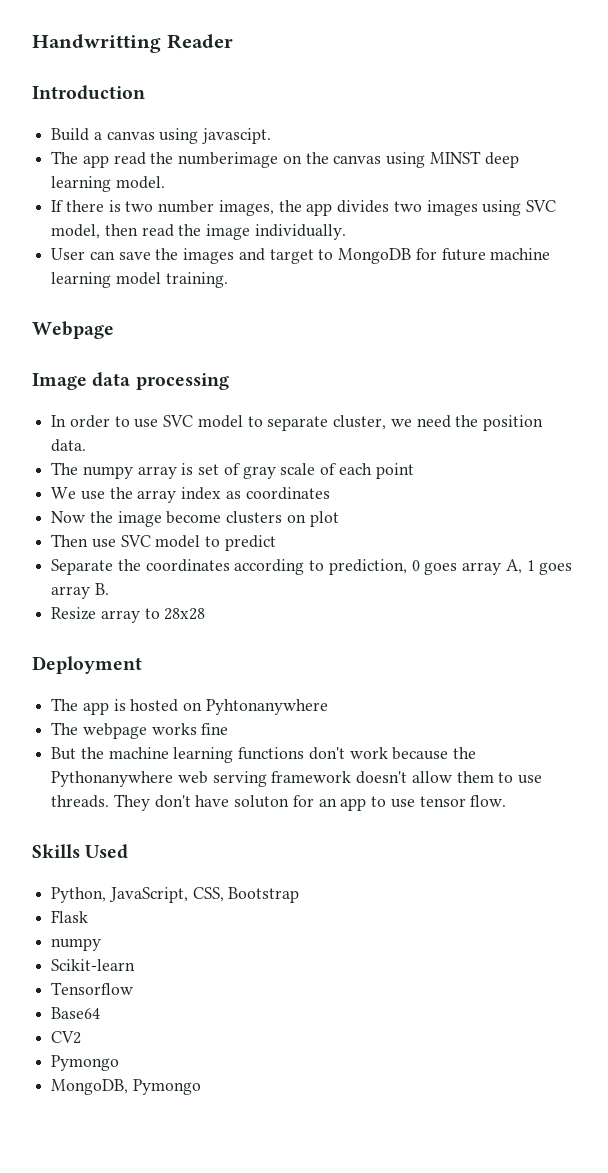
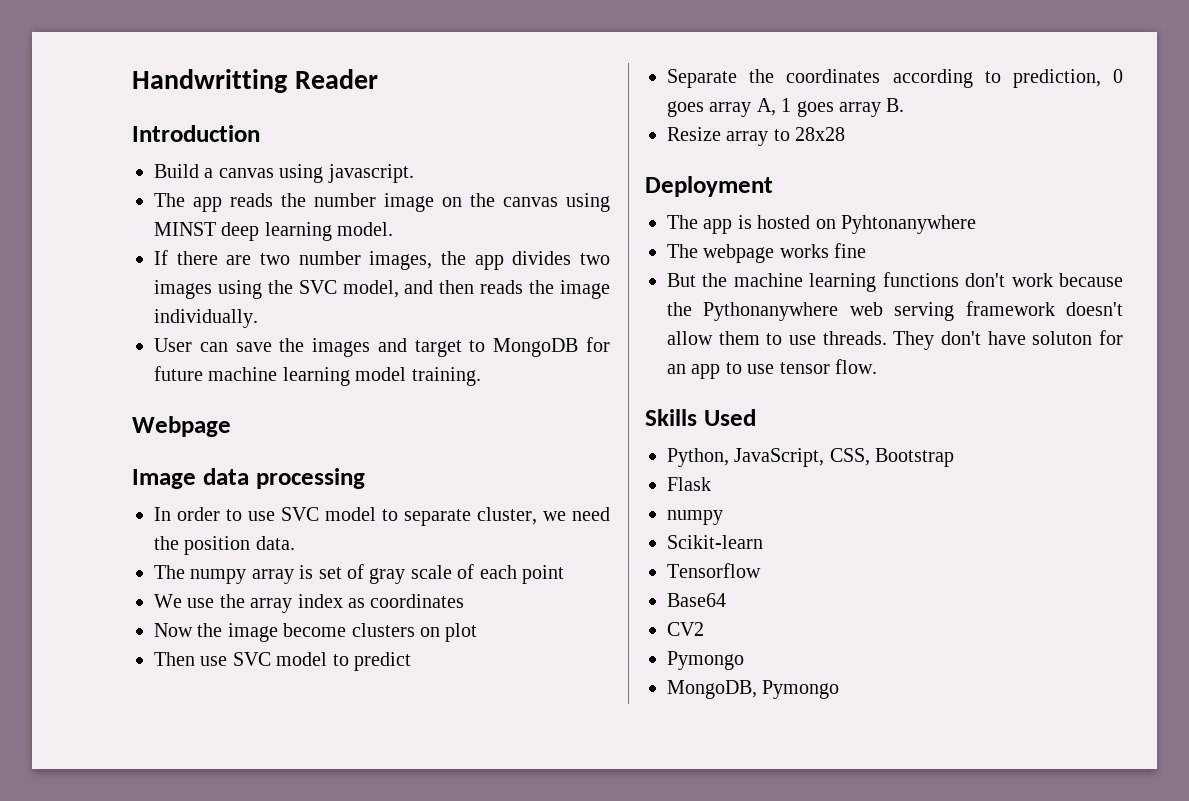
- Build a canvas using javascipt.
- The app read the numberimage on the canvas using MINST deep learning model.
+ Build a canvas using javascript.
+ The app reads the number image on the canvas using MINST deep learning model.
- If there is two number images, the app divides two images using SVC model, then read the image individually.
+ If there are two number images, the app divides two images using the SVC model, and then reads the image individually.

